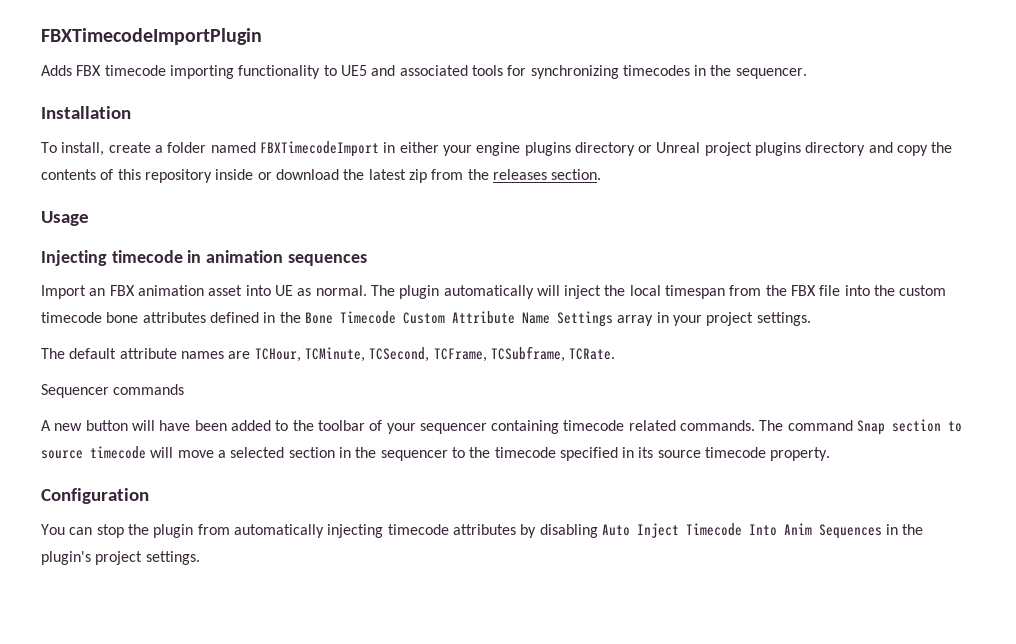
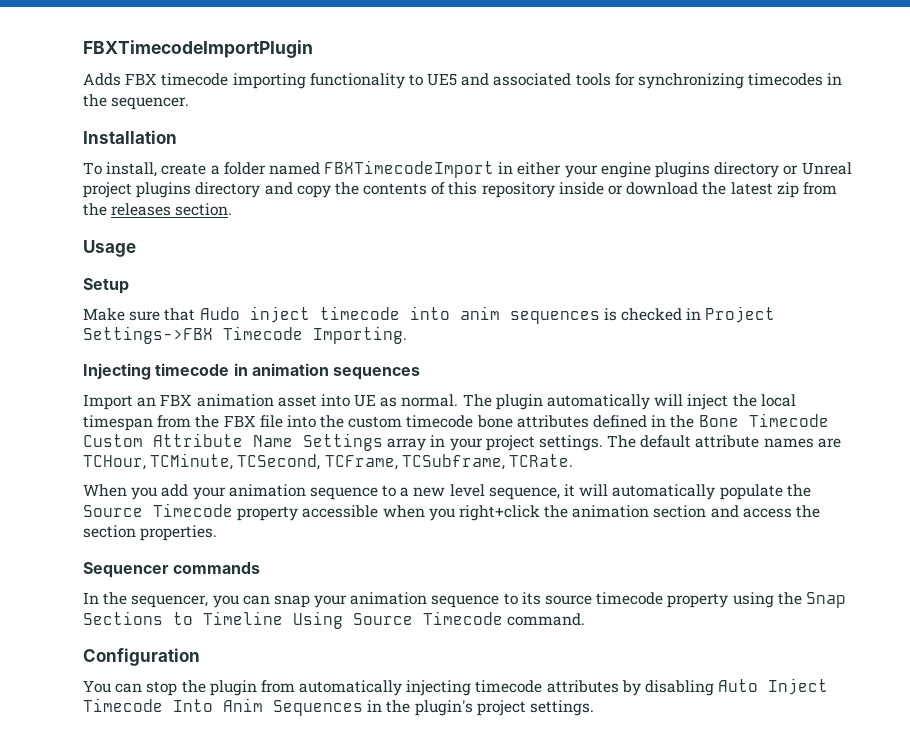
+ Setup
+ Make sure that Audo inject timecode into anim sequences is checked in Project Settings->FBX Timecode Importing.
- The plugin automatically will inject the local timespan from the FBX file into the custom timecode bone attributes defined in the Bone Timecode Custom Attribute Name Settings array in your project settings.
- The default attribute names are TCHour, TCMinute, TCSecond, TCFrame, TCSubframe, TCRate.
+ The plugin automatically will inject the local timespan from the FBX file into the custom timecode bone attributes defined in the Bone Timecode Custom Attribute Name Settings array in your project settings. The default attribute names are TCHour, TCMinute, TCSecond, TCFrame, TCSubframe, TCRate.
+ When you add your animation sequence to a new level sequence, it will automatically populate the Source Timecode property accessible when you right+click the animation section and access the section properties.
  Sequencer commands
- A new button will have been added to the toolbar of your sequencer containing timecode related commands. The command Snap section to source timecode will move a selected section in the sequencer to the timecode specified in its source timecode property.
+ In the sequencer, you can snap your animation sequence to its source timecode property using the Snap Sections to Timeline Using Source Timecode command.

